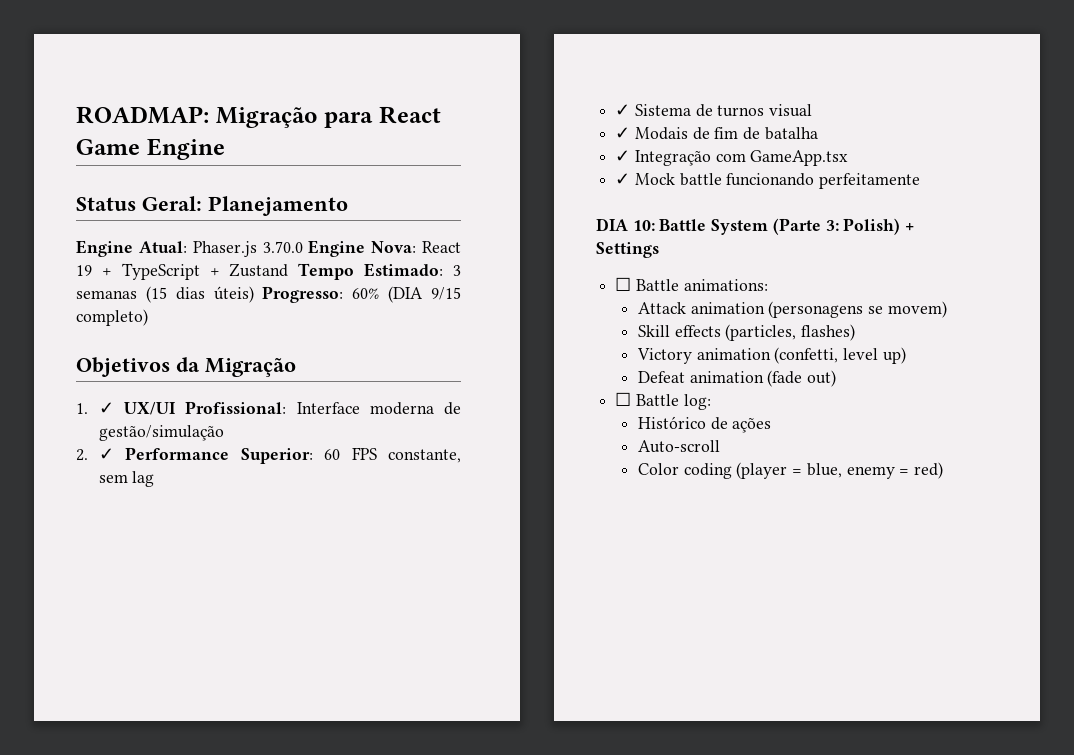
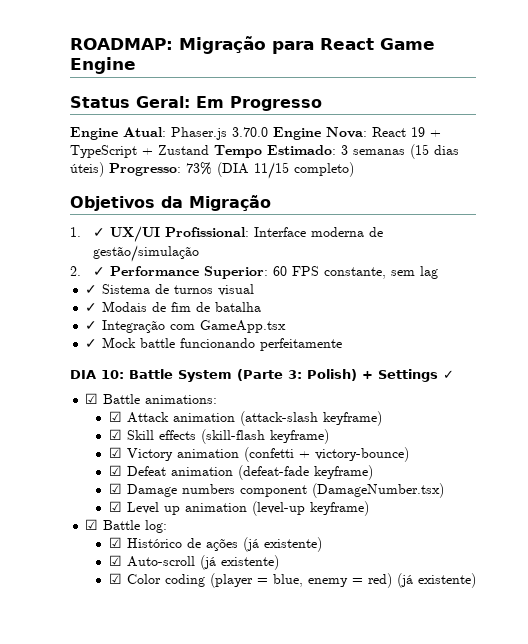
- Status Geral: Planejamento
+ Status Geral: Em Progresso
- Engine Atual: Phaser.js 3.70.0 Engine Nova: React 19 + TypeScript + Zustand Tempo Estimado: 3 semanas (15 dias úteis) Progresso: 60% (DIA 9/15 completo)
+ Engine Atual: Phaser.js 3.70.0 Engine Nova: React 19 + TypeScript + Zustand Tempo Estimado: 3 semanas (15 dias úteis) Progresso: 73% (DIA 11/15 completo)
- DIA 10: Battle System (Parte 3: Polish) + Settings
- ☐ Battle animations:
+ DIA 10: Battle System (Parte 3: Polish) + Settings ✓
+ ☑ Battle animations:
- Attack animation (personagens se movem)
- Skill effects (particles, flashes)
- Victory animation (confetti, level up)
- Defeat animation (fade out)
- ☐ Battle log:
+ ☑ Attack animation (attack-slash keyframe)
+ ☑ Skill effects (skill-flash keyframe)
+ ☑ Victory animation (confetti + victory-bounce)
+ ☑ Defeat animation (defeat-fade keyframe)
+ ☑ Damage numbers component (DamageNumber.tsx)
+ ☑ Level up animation (level-up keyframe)
+ ☑ Battle log:
- Histórico de ações
- Auto-scroll
- Color coding (player = blue, enemy = red)
+ ☑ Histórico de ações (já existente)
+ ☑ Auto-scroll (já existente)
+ ☑ Color coding (player = blue, enemy = red) (já existente)

